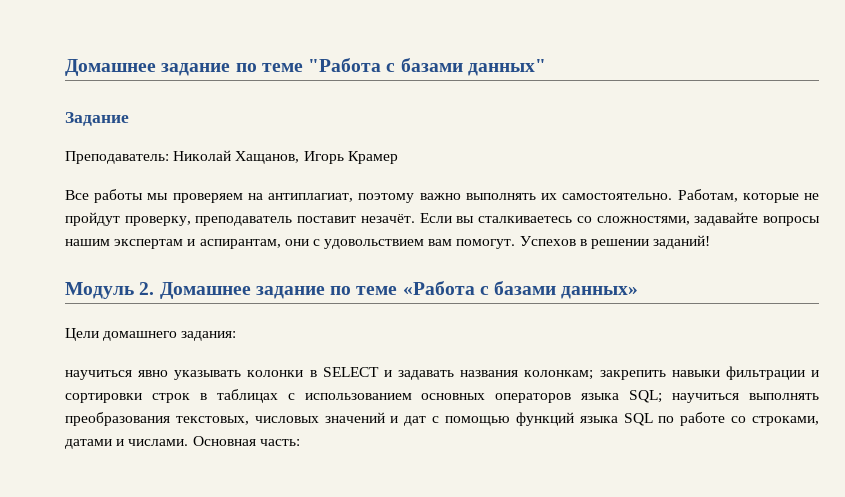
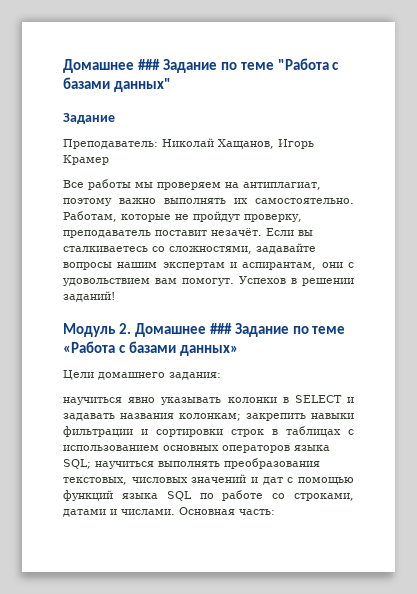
- Домашнее задание по теме "Работа с базами данных"
+ Домашнее ### Задание по теме "Работа с базами данных"
- Модуль 2. Домашнее задание по теме «Работа с базами данных»
+ Модуль 2. Домашнее ### Задание по теме «Работа с базами данных»

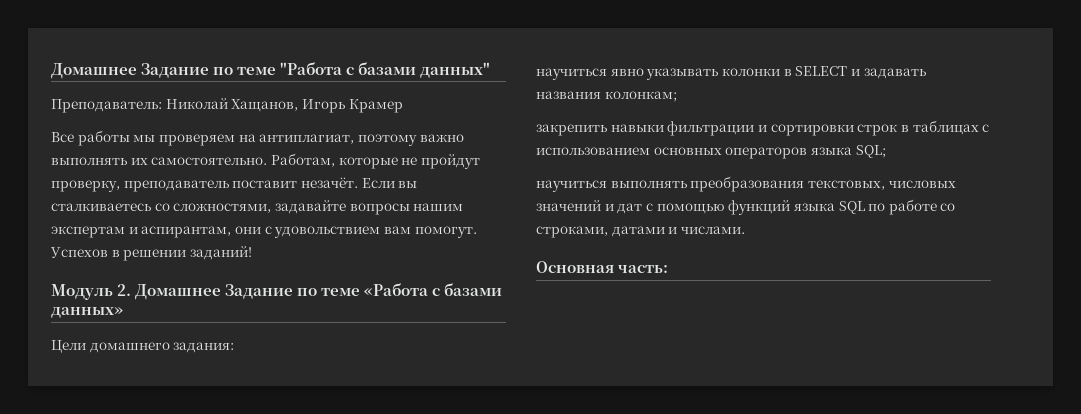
- Домашнее ### Задание по теме "Работа с базами данных"
- Задание
+ Домашнее Задание по теме "Работа с базами данных"
- Модуль 2. Домашнее ### Задание по теме «Работа с базами данных»
+ Модуль 2. Домашнее Задание по теме «Работа с базами данных»
- научиться явно указывать колонки в SELECT и задавать названия колонкам; закрепить навыки фильтрации и сортировки строк в таблицах с использованием основных операторов языка SQL; научиться выполнять преобразования текстовых, числовых значений и дат с помощью функций языка SQL по работе со строками, датами и числами. Основная часть:
+ научиться явно указывать колонки в SELECT и задавать названия колонкам;
+ закрепить навыки фильтрации и сортировки строк в таблицах с использованием основных операторов языка SQL;
+ научиться выполнять преобразования текстовых, числовых значений и дат с помощью функций языка SQL по работе со строками, датами и числами.
+ Основная часть:

